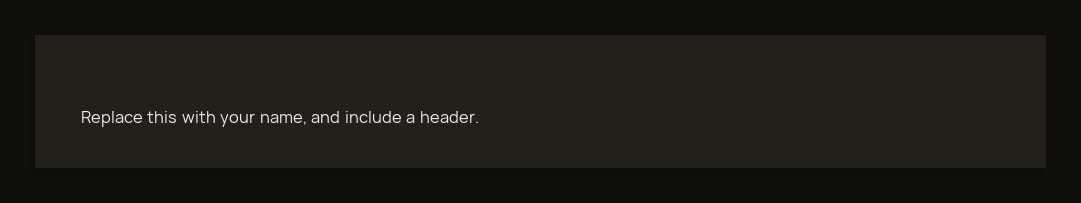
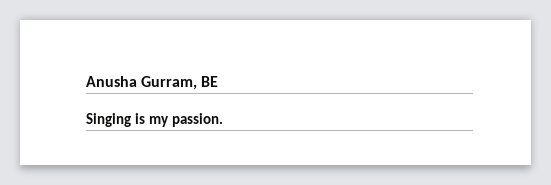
- Replace this with your name, and include a header.
+ Anusha Gurram, BE
+ Singing is my passion.

